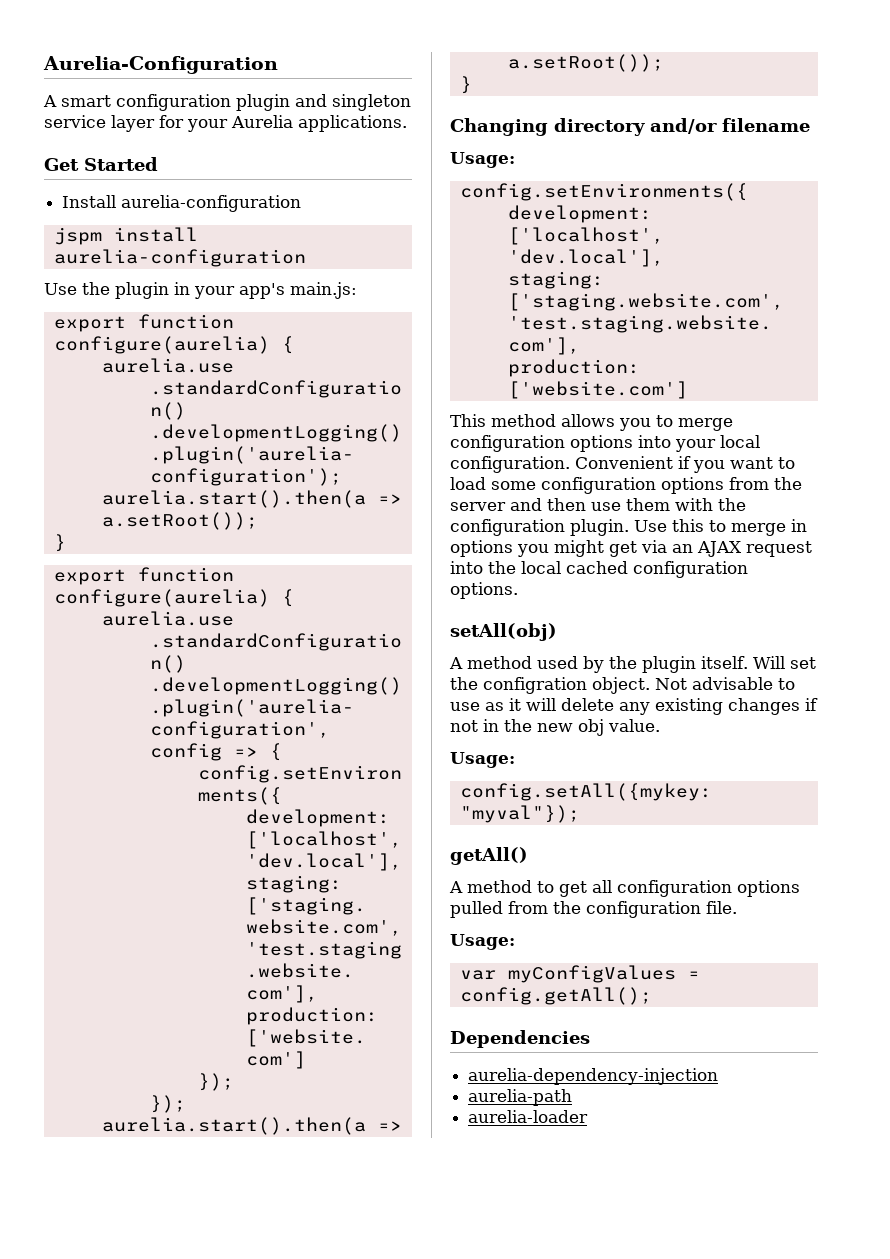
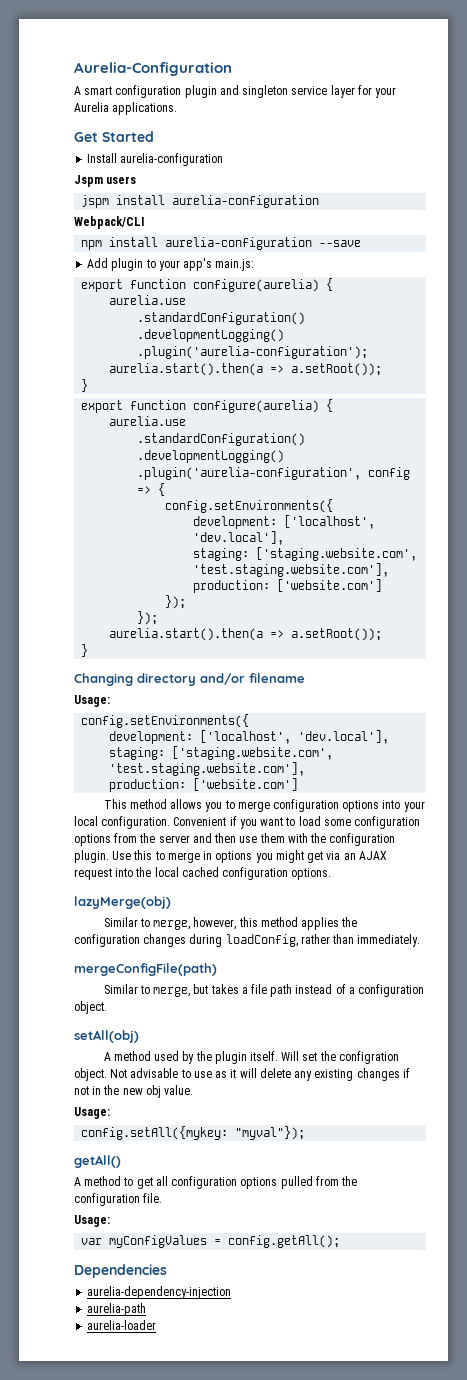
+ Jspm users
- Use the plugin in your app's main.js:
+ Webpack/CLI
+ npm install aurelia-configuration --save
+ Add plugin to your app's main.js:
+ lazyMerge(obj)
+ Similar to merge, however, this method applies the configuration changes during loadConfig, rather than immediately.
+ mergeConfigFile(path)
+ Similar to merge, but takes a file path instead of a configuration object.

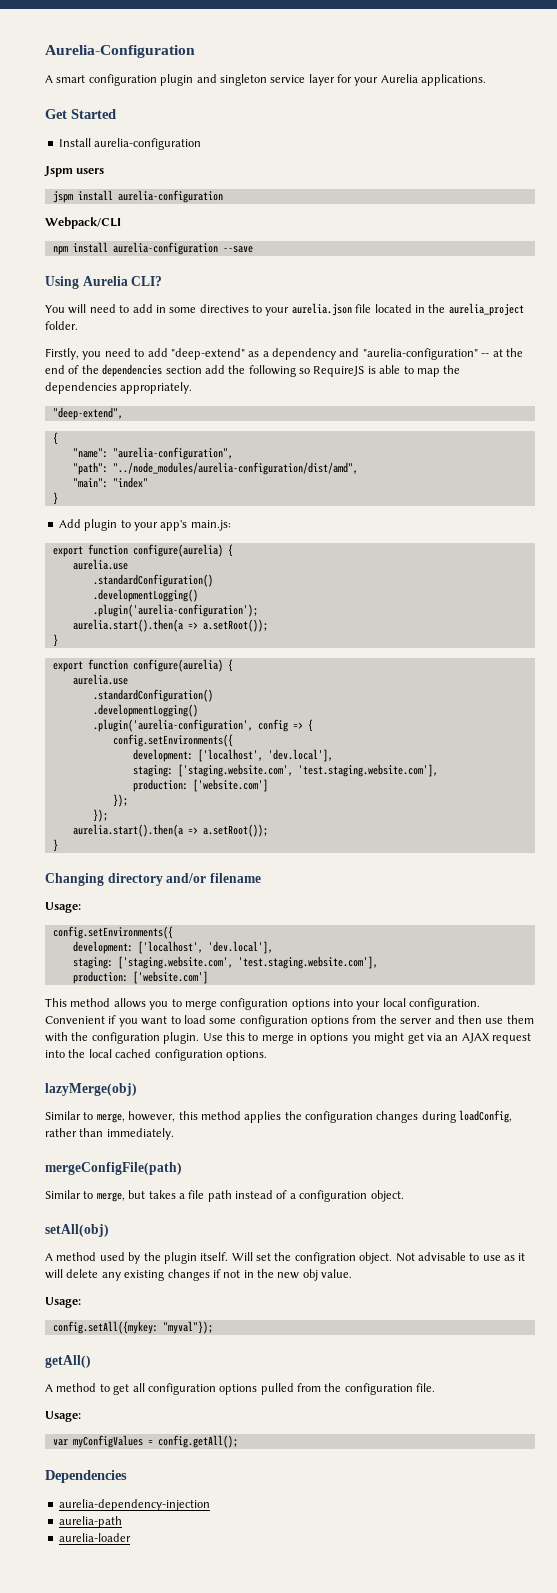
+ Using Aurelia CLI?
+ You will need to add in some directives to your aurelia.json file located in the aurelia_project folder.
+ Firstly, you need to add "deep-extend" as a dependency and "aurelia-configuration" -- at the end of the dependencies section add the following so RequireJS is able to map the dependencies appropriately.
+ "deep-extend",
+ {
+ "name": "aurelia-configuration",
+ "path": "../node_modules/aurelia-configuration/dist/amd",
+ "main": "index"
+ }

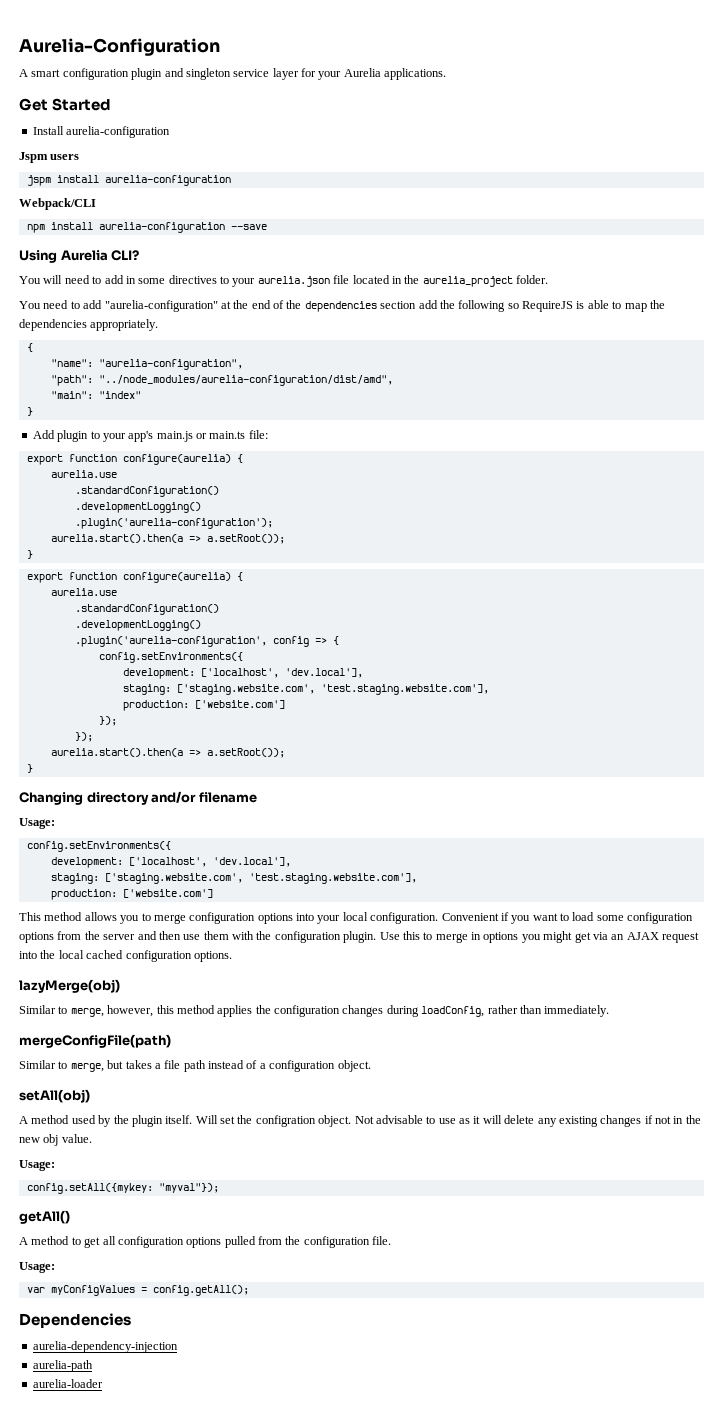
- Firstly, you need to add "deep-extend" as a dependency and "aurelia-configuration" -- at the end of the dependencies section add the following so RequireJS is able to map the dependencies appropriately.
+ You need to add "aurelia-configuration" at the end of the dependencies section add the following so RequireJS is able to map the dependencies appropriately.
- "deep-extend",
- Add plugin to your app's main.js:
+ Add plugin to your app's main.js or main.ts file:

